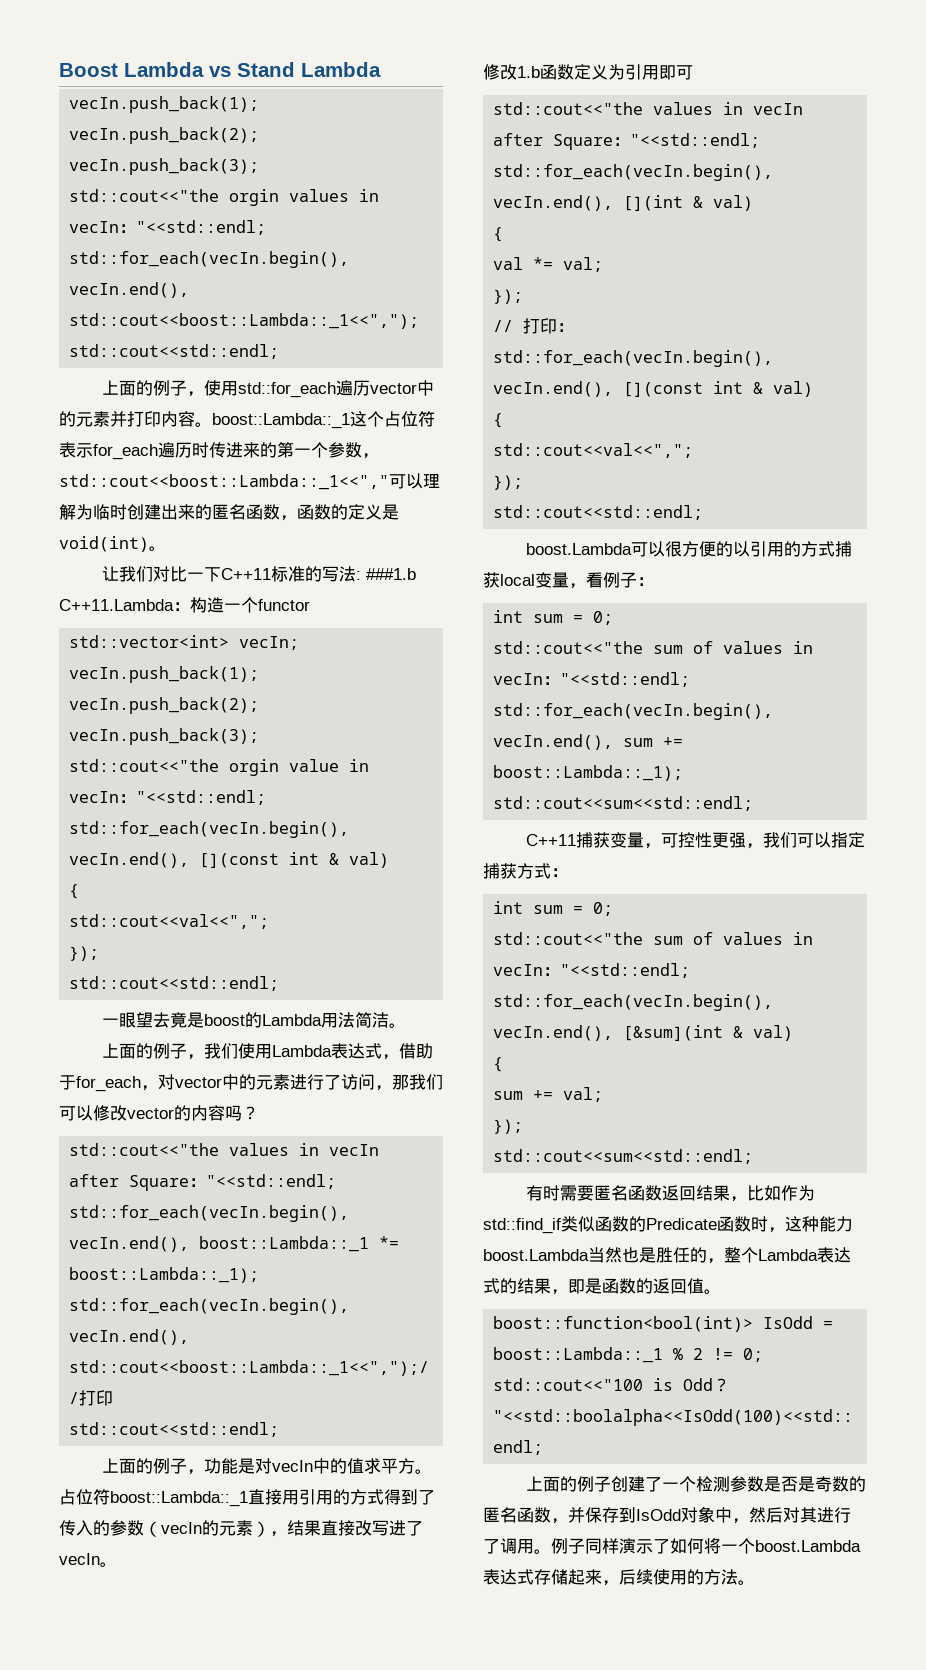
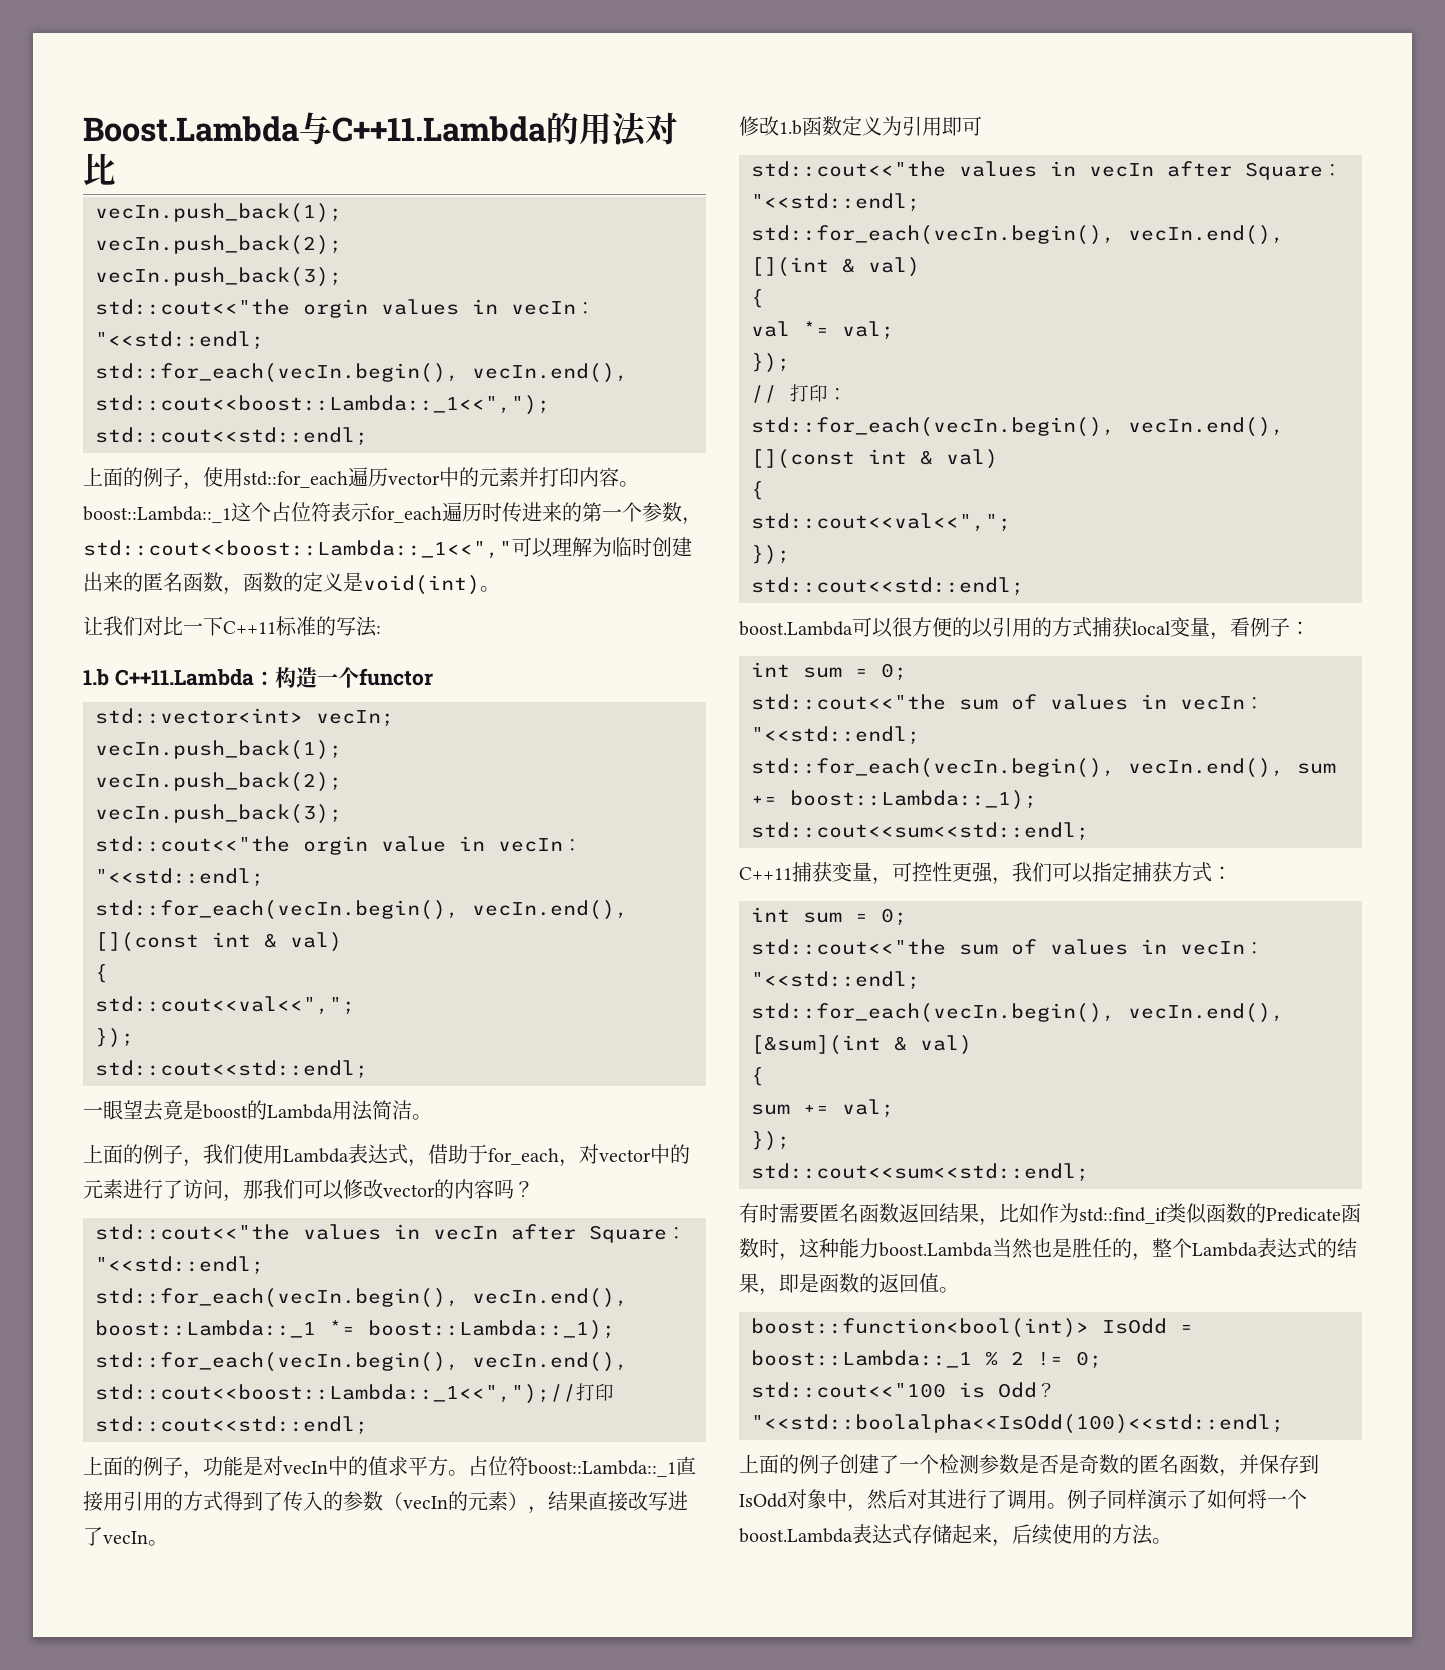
- Boost Lambda vs Stand Lambda
+ Boost.Lambda与C++11.Lambda的用法对比
- 让我们对比一下C++11标准的写法: ###1.b C++11.Lambda：构造一个functor
+ 让我们对比一下C++11标准的写法:
+ 1.b C++11.Lambda：构造一个functor

